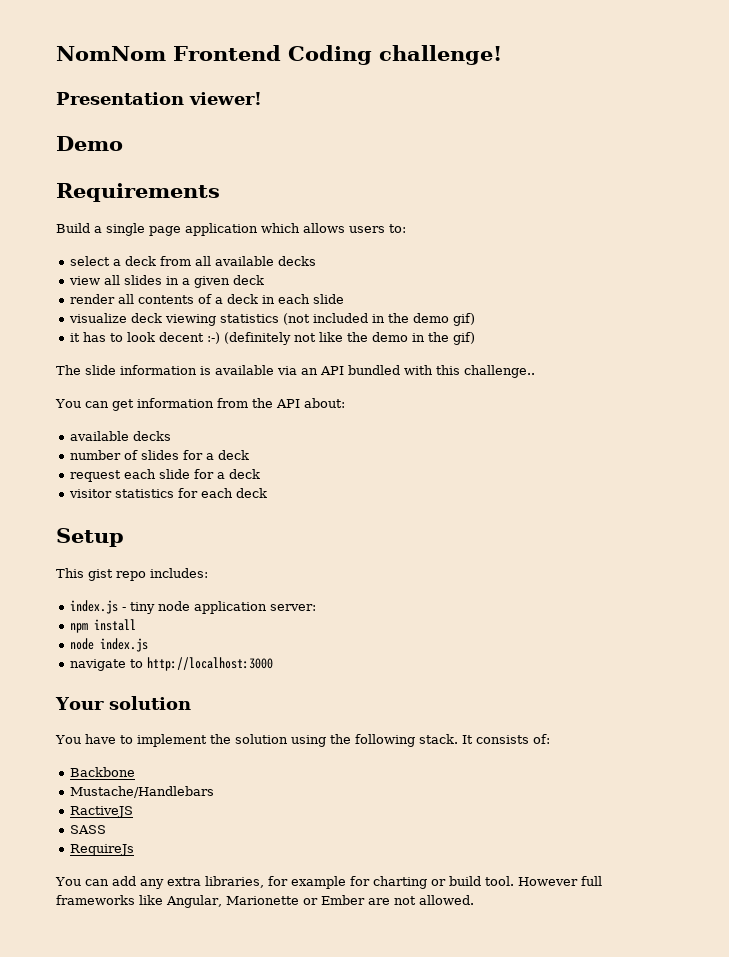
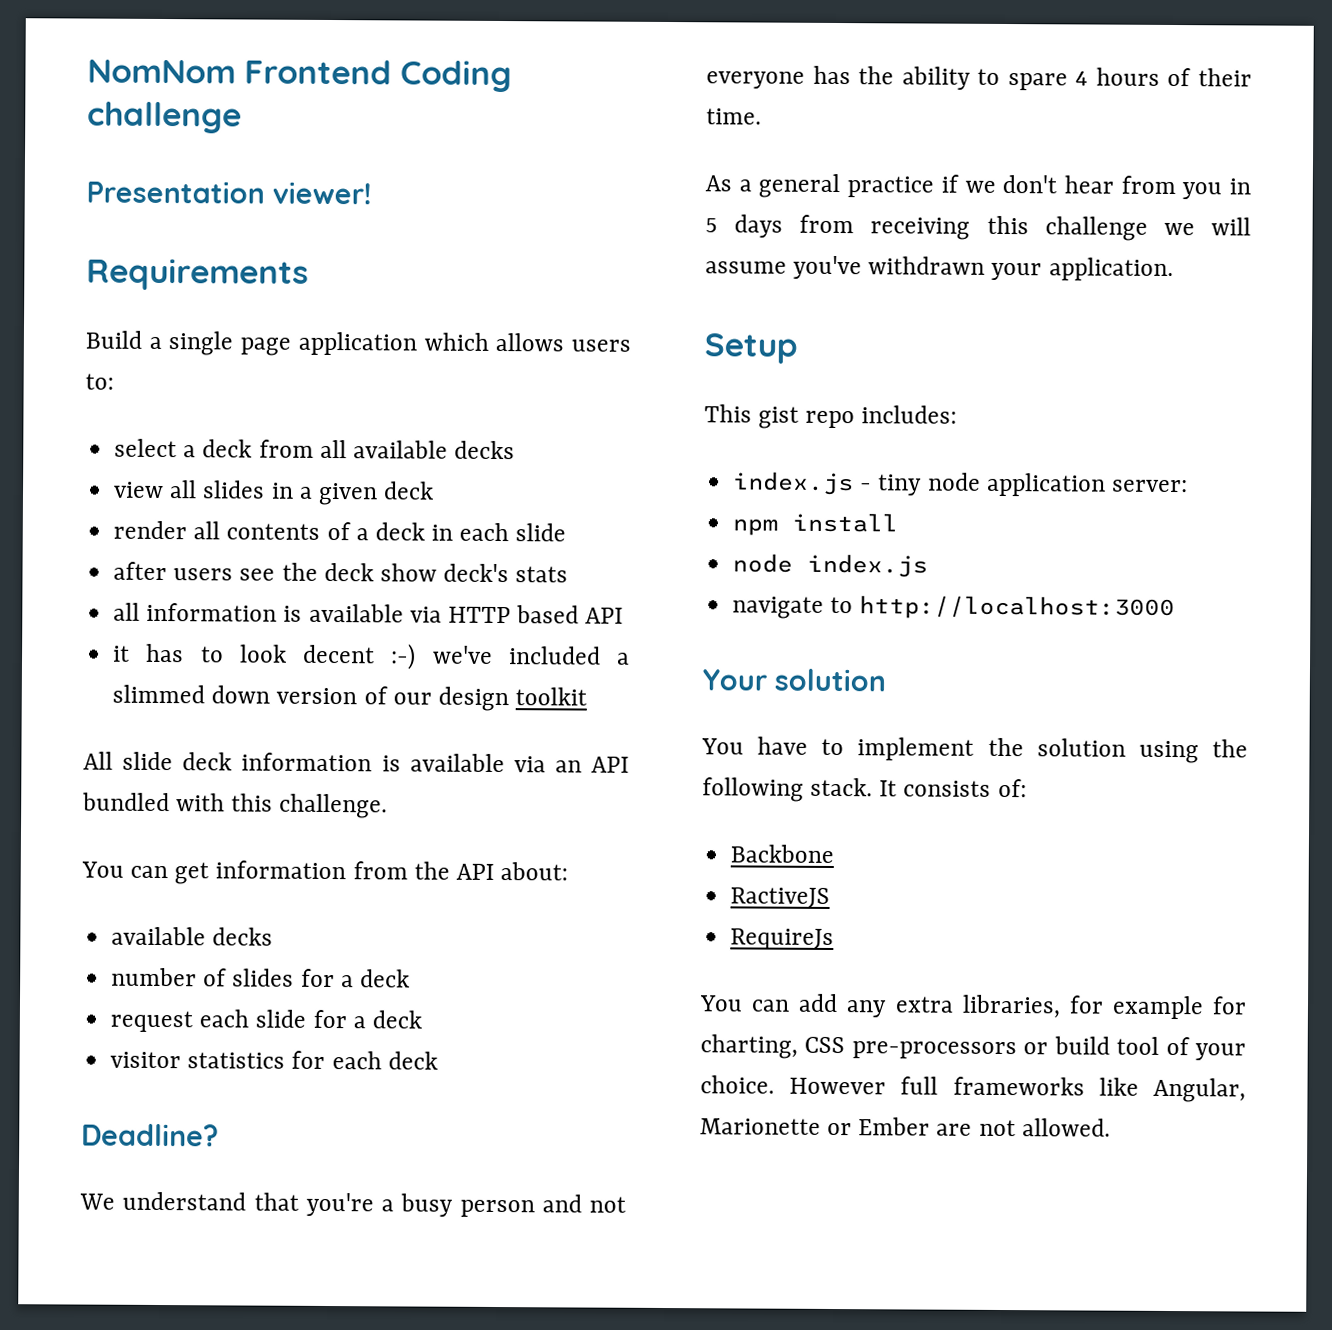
- NomNom Frontend Coding challenge!
+ NomNom Frontend Coding challenge
- Demo
- visualize deck viewing statistics (not included in the demo gif)
+ after users see the deck show deck's stats
+ all information is available via HTTP based API
- it has to look decent :-) (definitely not like the demo in the gif)
- The slide information is available via an API bundled with this challenge..
+ it has to look decent :-) we've included a slimmed down version of our design toolkit
+ All slide deck information is available via an API bundled with this challenge.
+ Deadline?
+ We understand that you're a busy person and not everyone has the ability to spare 4 hours of their time.
+ As a general practice if we don't hear from you in 5 days from receiving this challenge we will assume you've withdrawn your application.
- Mustache/Handlebars
- SASS
- You can add any extra libraries, for example for charting or build tool.
+ You can add any extra libraries, for example for charting, CSS pre-processors or build tool of your choice.

